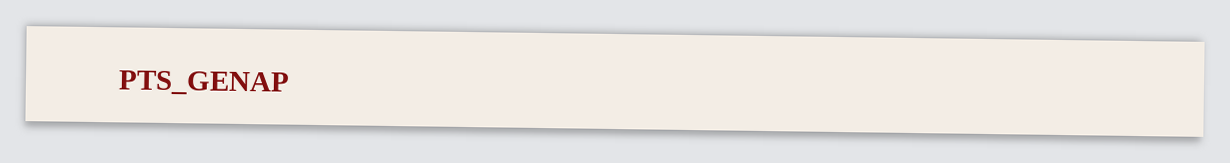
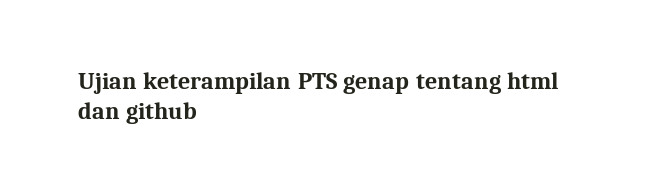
- PTS_GENAP
+ Ujian keterampilan PTS genap tentang html dan github

